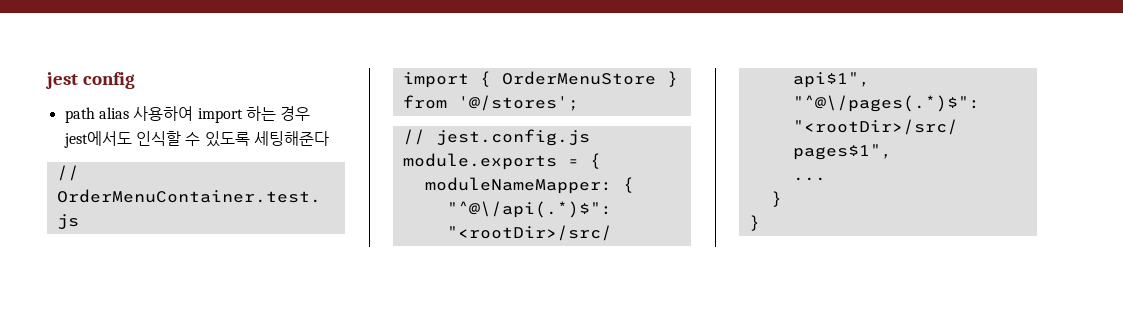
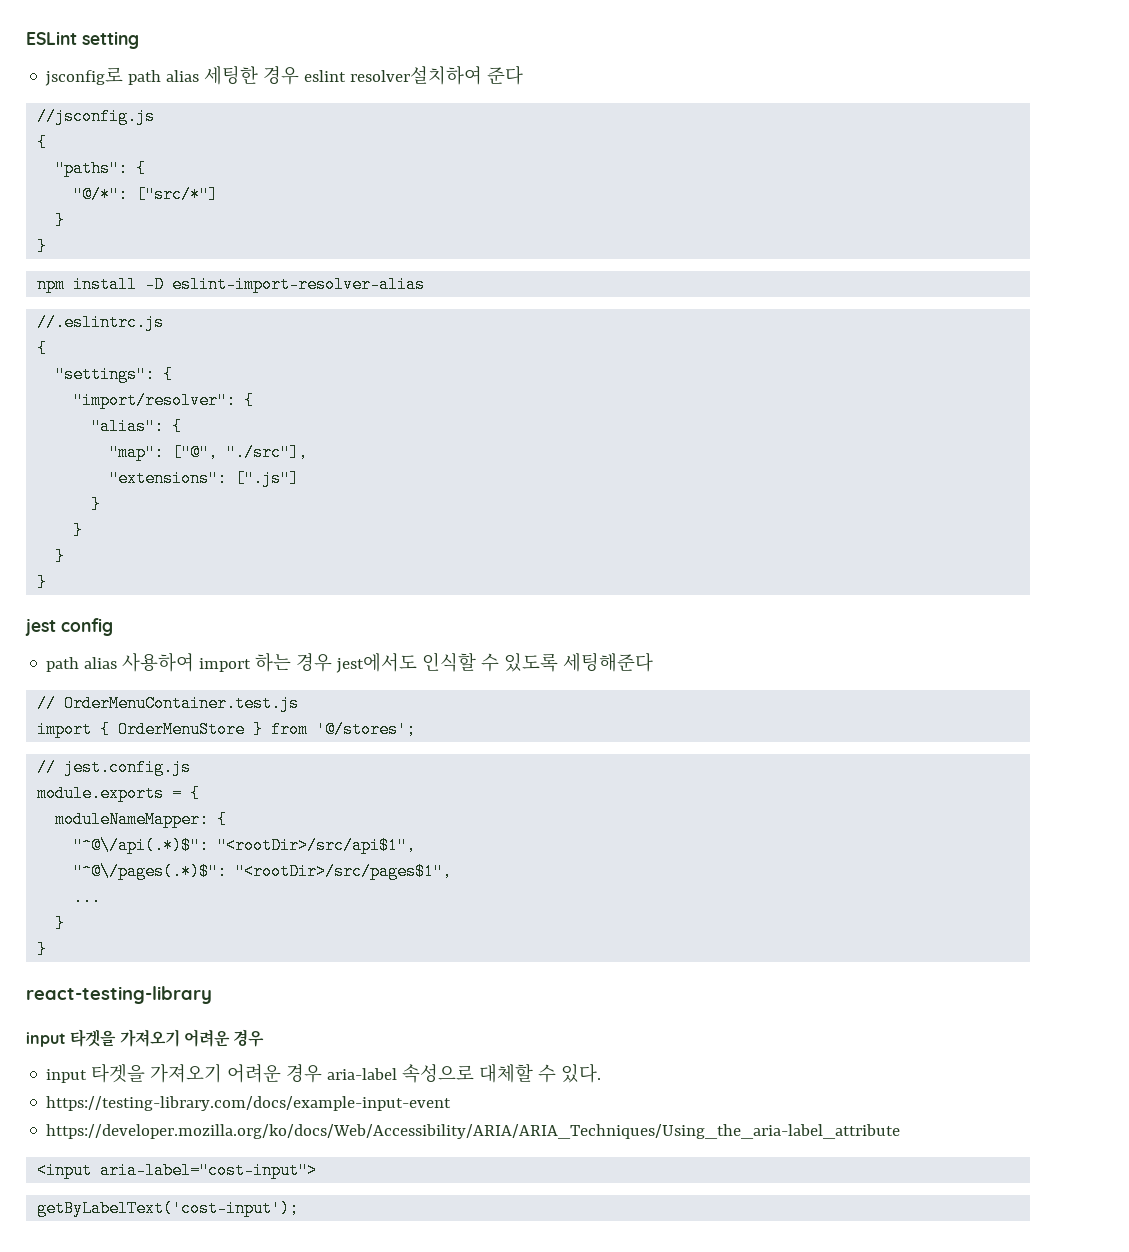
+ ESLint setting
+ jsconfig로 path alias 세팅한 경우 eslint resolver설치하여 준다
+ //jsconfig.js
+ {
+ "paths": {
+ "@/*": ["src/*"]
+ }
+ }
+ npm install -D eslint-import-resolver-alias
+ //.eslintrc.js
+ {
+ "settings": {
+ "import/resolver": {
+ "alias": {
+ "map": ["@", "./src"],
+ "extensions": [".js"]
+ }
+ }
+ }
+ }
+ react-testing-library
+ input 타겟을 가져오기 어려운 경우
+ input 타겟을 가져오기 어려운 경우 aria-label 속성으로 대체할 수 있다.
+ https://testing-library.com/docs/example-input-event
+ https://developer.mozilla.org/ko/docs/Web/Accessibility/ARIA/ARIA_Techniques/Using_the_aria-label_attribute
+ <input aria-label="cost-input">
+ getByLabelText('cost-input');

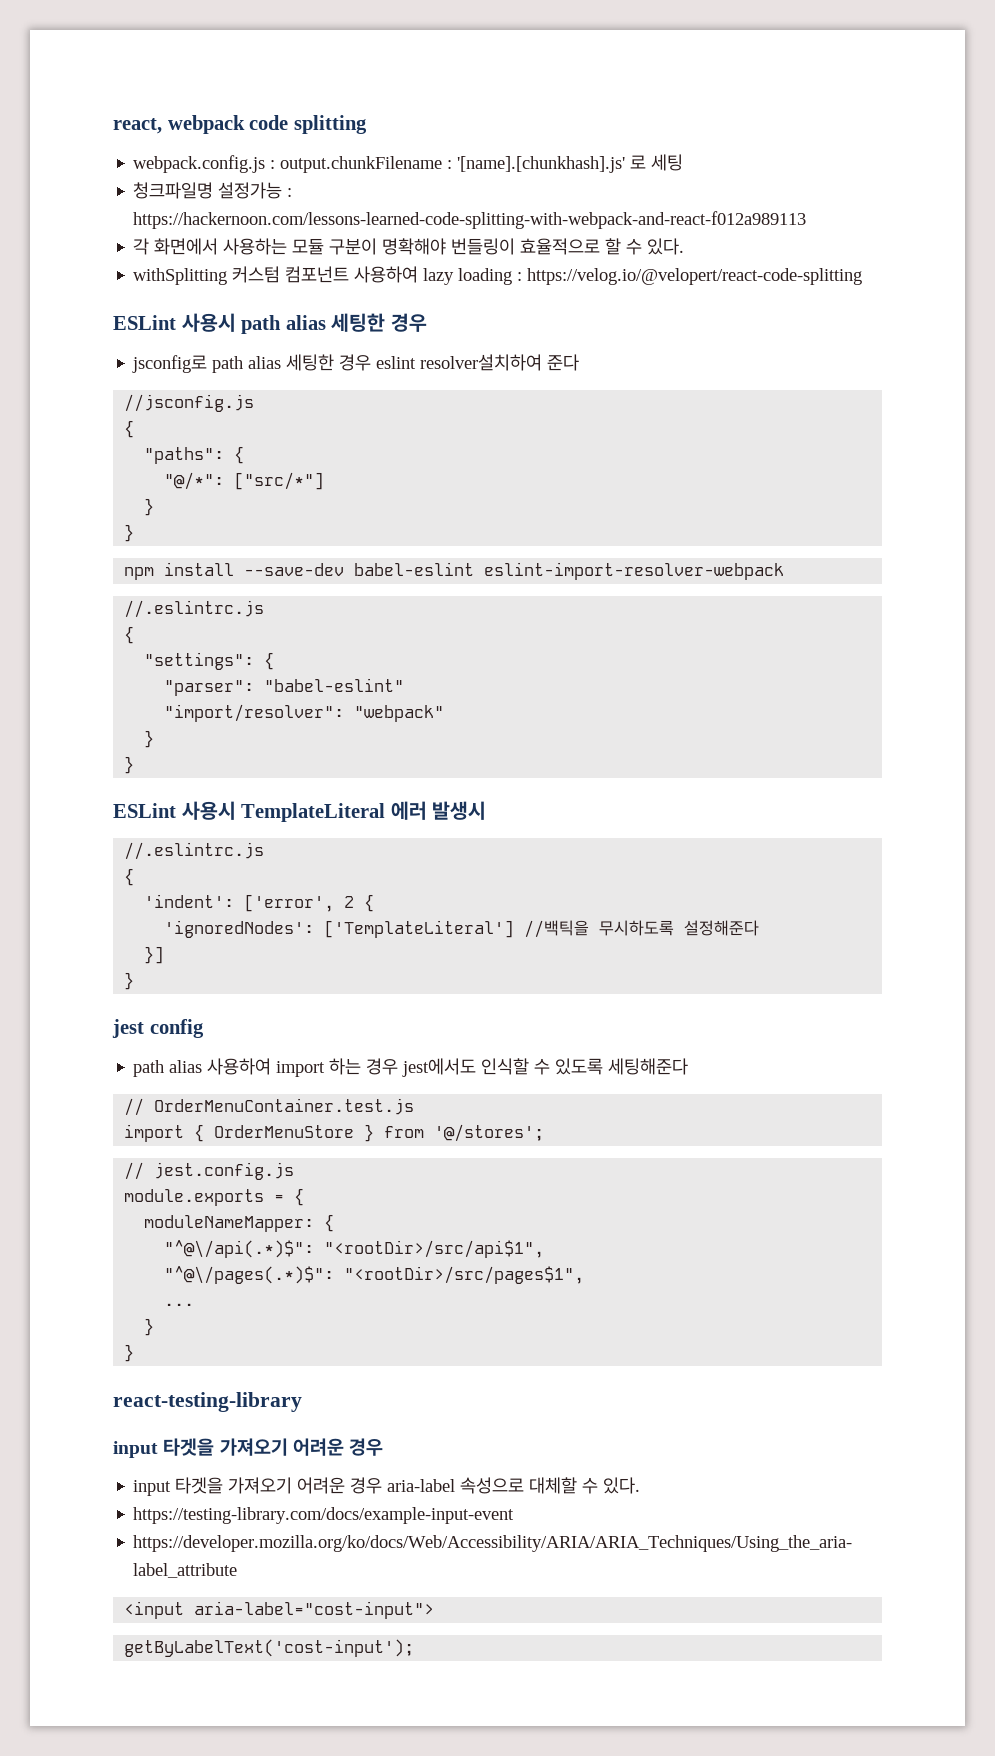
- ESLint setting
+ react, webpack code splitting
+ webpack.config.js : output.chunkFilename : '[name].[chunkhash].js' 로 세팅
+ 청크파일명 설정가능 : https://hackernoon.com/lessons-learned-code-splitting-with-webpack-and-react-f012a989113
+ 각 화면에서 사용하는 모듈 구분이 명확해야 번들링이 효율적으로 할 수 있다.
+ withSplitting 커스텀 컴포넌트 사용하여 lazy loading : https://velog.io/@velopert/react-code-splitting
+ ESLint 사용시 path alias 세팅한 경우
- npm install -D eslint-import-resolver-alias
+ npm install --save-dev babel-eslint eslint-import-resolver-webpack
+ "parser": "babel-eslint"
- "import/resolver": {
- "alias": {
- "map": ["@", "./src"],
- "extensions": [".js"]
+ "import/resolver": "webpack"
  }
  }
- }
+ ESLint 사용시 TemplateLiteral 에러 발생시
+ //.eslintrc.js
+ {
+ 'indent': ['error', 2 {
+ 'ignoredNodes': ['TemplateLiteral'] //백틱을 무시하도록 설정해준다
+ }]

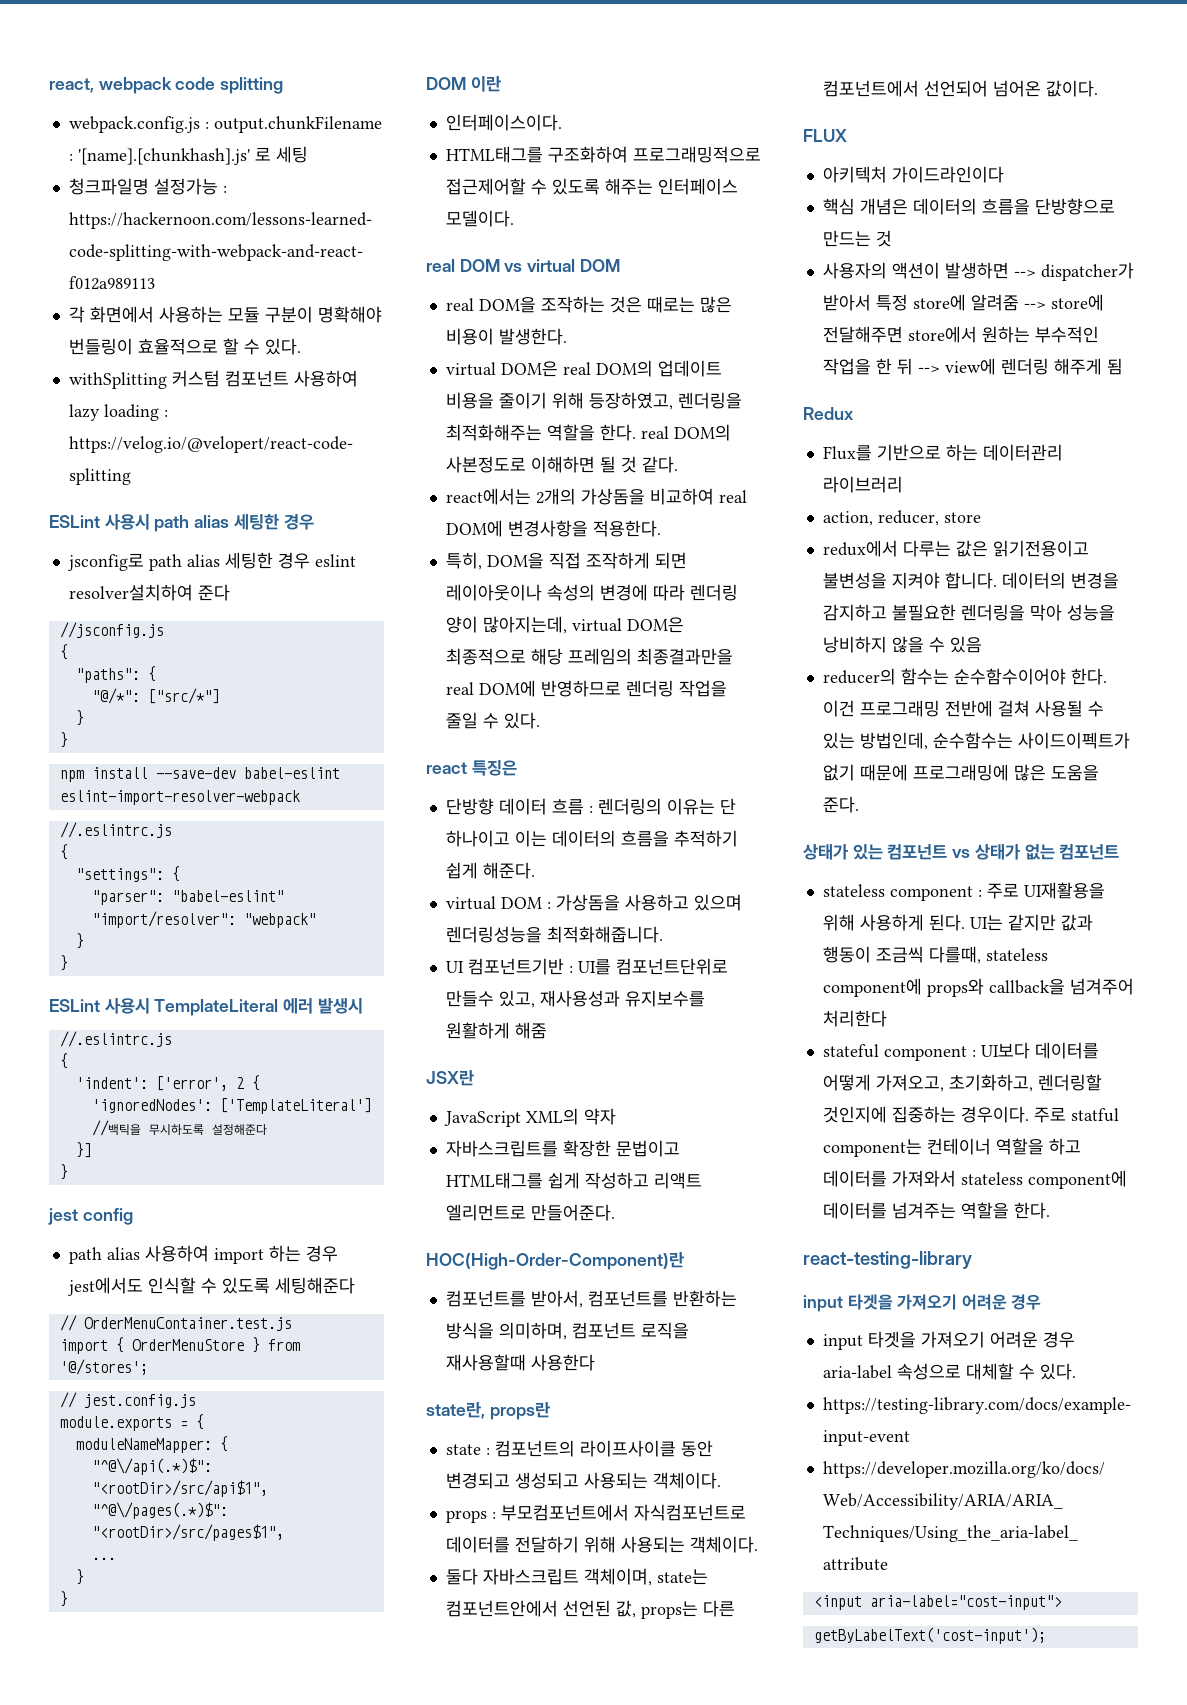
+ DOM 이란
+ 인터페이스이다.
+ HTML태그를 구조화하여 프로그래밍적으로 접근제어할 수 있도록 해주는 인터페이스 모델이다.
+ real DOM vs virtual DOM
+ real DOM을 조작하는 것은 때로는 많은 비용이 발생한다.
+ virtual DOM은 real DOM의 업데이트 비용을 줄이기 위해 등장하였고, 렌더링을 최적화해주는 역할을 한다. real DOM의 사본정도로 이해하면 될 것 같다.
+ react에서는 2개의 가상돔을 비교하여 real DOM에 변경사항을 적용한다.
+ 특히, DOM을 직접 조작하게 되면 레이아웃이나 속성의 변경에 따라 렌더링 양이 많아지는데, virtual DOM은 최종적으로 해당 프레임의 최종결과만을 real DOM에 반영하므로 렌더링 작업을 줄일 수 있다.
+ react 특징은
+ 단방향 데이터 흐름 : 렌더링의 이유는 단 하나이고 이는 데이터의 흐름을 추적하기 쉽게 해준다.
+ virtual DOM : 가상돔을 사용하고 있으며 렌더링성능을 최적화해줍니다.
+ UI 컴포넌트기반 : UI를 컴포넌트단위로 만들수 있고, 재사용성과 유지보수를 원활하게 해줌
+ JSX란
+ JavaScript XML의 약자
+ 자바스크립트를 확장한 문법이고 HTML태그를 쉽게 작성하고 리액트 엘리먼트로 만들어준다.
+ HOC(High-Order-Component)란
+ 컴포넌트를 받아서, 컴포넌트를 반환하는 방식을 의미하며, 컴포넌트 로직을 재사용할때 사용한다
+ state란, props란
+ state : 컴포넌트의 라이프사이클 동안 변경되고 생성되고 사용되는 객체이다.
+ props : 부모컴포넌트에서 자식컴포넌트로 데이터를 전달하기 위해 사용되는 객체이다.
+ 둘다 자바스크립트 객체이며, state는 컴포넌트안에서 선언된 값, props는 다른 컴포넌트에서 선언되어 넘어온 값이다.
+ FLUX
+ 아키텍처 가이드라인이다
+ 핵심 개념은 데이터의 흐름을 단방향으로 만드는 것
+ 사용자의 액션이 발생하면 --> dispatcher가 받아서 특정 store에 알려줌 --> store에 전달해주면 store에서 원하는 부수적인 작업을 한 뒤 --> view에 렌더링 해주게 됨
+ Redux
+ Flux를 기반으로 하는 데이터관리 라이브러리
+ action, reducer, store
+ redux에서 다루는 값은 읽기전용이고 불변성을 지켜야 합니다. 데이터의 변경을 감지하고 불필요한 렌더링을 막아 성능을 낭비하지 않을 수 있음
+ reducer의 함수는 순수함수이어야 한다. 이건 프로그래밍 전반에 걸쳐 사용될 수 있는 방법인데, 순수함수는 사이드이펙트가 없기 때문에 프로그래밍에 많은 도움을 준다.
+ 상태가 있는 컴포넌트 vs 상태가 없는 컴포넌트
+ stateless component : 주로 UI재활용을 위해 사용하게 된다. UI는 같지만 값과 행동이 조금씩 다를때, stateless component에 props와 callback을 넘겨주어 처리한다
+ stateful component : UI보다 데이터를 어떻게 가져오고, 초기화하고, 렌더링할 것인지에 집중하는 경우이다. 주로 statful component는 컨테이너 역할을 하고 데이터를 가져와서 stateless component에 데이터를 넘겨주는 역할을 한다.

